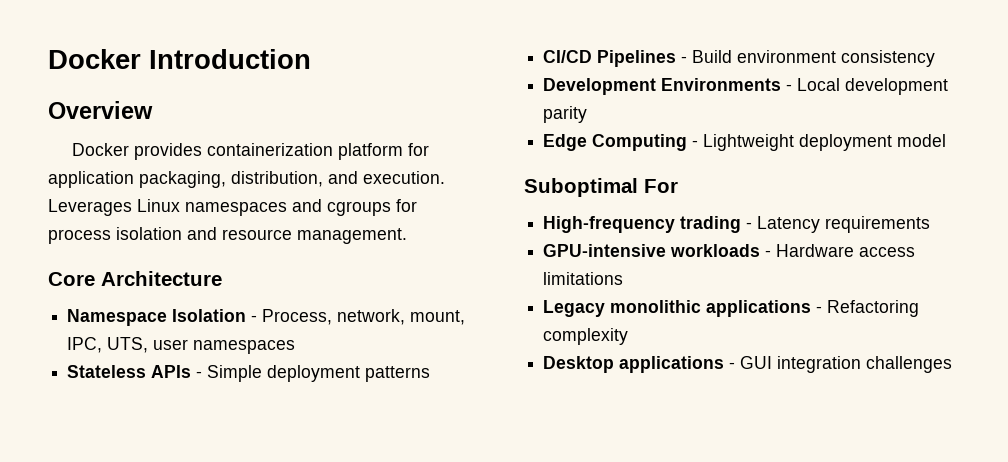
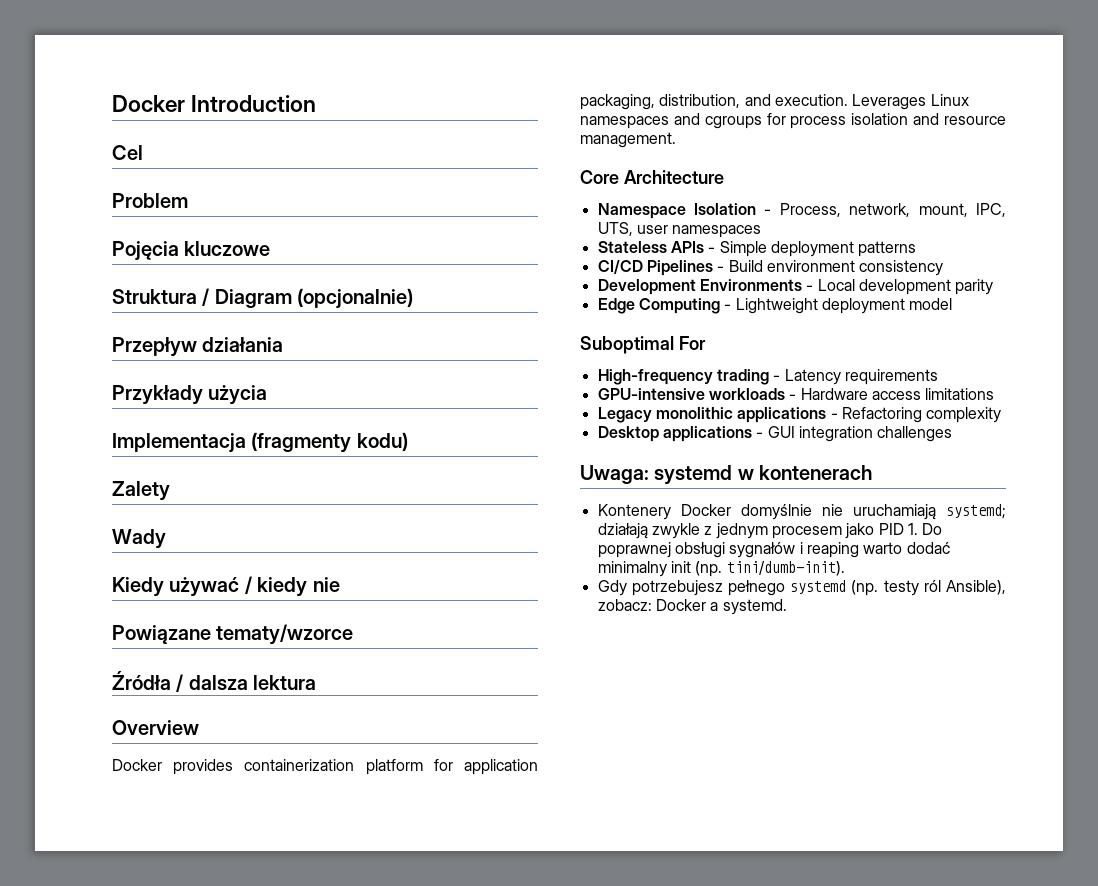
+ Cel
+ Problem
+ Pojęcia kluczowe
+ Struktura / Diagram (opcjonalnie)
+ Przepływ działania
+ Przykłady użycia
+ Implementacja (fragmenty kodu)
+ Zalety
+ Wady
+ Kiedy używać / kiedy nie
+ Powiązane tematy/wzorce
+ Źródła / dalsza lektura
+ Uwaga: systemd w kontenerach
+ Kontenery Docker domyślnie nie uruchamiają systemd; działają zwykle z jednym procesem jako PID 1. Do poprawnej obsługi sygnałów i reaping warto dodać minimalny init (np. tini/dumb-init).
+ Gdy potrzebujesz pełnego systemd (np. testy ról Ansible), zobacz: Docker a systemd.

